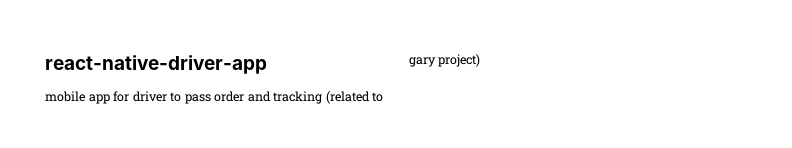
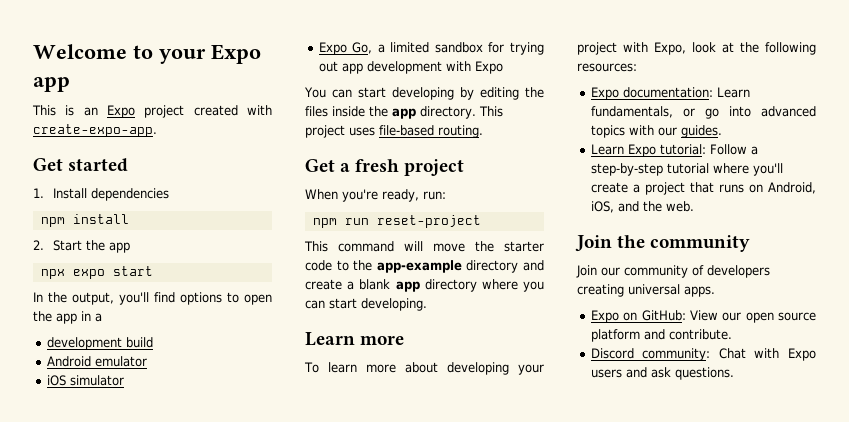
- react-native-driver-app
- mobile app for driver to pass order and tracking (related to gary project)
+ Welcome to your Expo app
+ This is an Expo project created with create-expo-app.
+ Get started
+ 1. Install dependencies
+ npm install
+ 2. Start the app
+ npx expo start
+ In the output, you'll find options to open the app in a
+ development build
+ Android emulator
+ iOS simulator
+ Expo Go, a limited sandbox for trying out app development with Expo
+ You can start developing by editing the files inside the app directory. This project uses file-based routing.
+ Get a fresh project
+ When you're ready, run:
+ npm run reset-project
+ This command will move the starter code to the app-example directory and create a blank app directory where you can start developing.
+ Learn more
+ To learn more about developing your project with Expo, look at the following resources:
+ Expo documentation: Learn fundamentals, or go into advanced topics with our guides.
+ Learn Expo tutorial: Follow a step-by-step tutorial where you'll create a project that runs on Android, iOS, and the web.
+ Join the community
+ Join our community of developers creating universal apps.
+ Expo on GitHub: View our open source platform and contribute.
+ Discord community: Chat with Expo users and ask questions.

